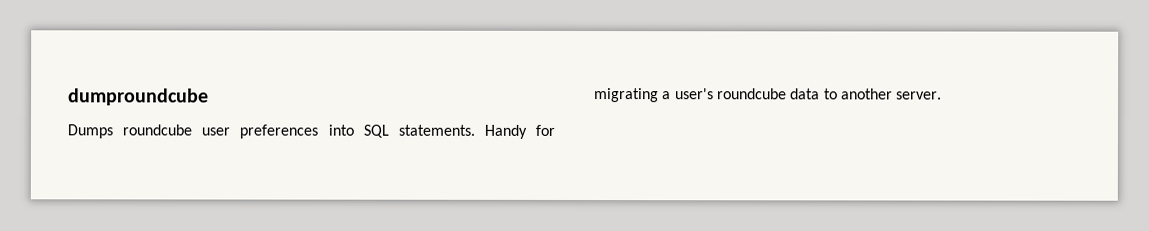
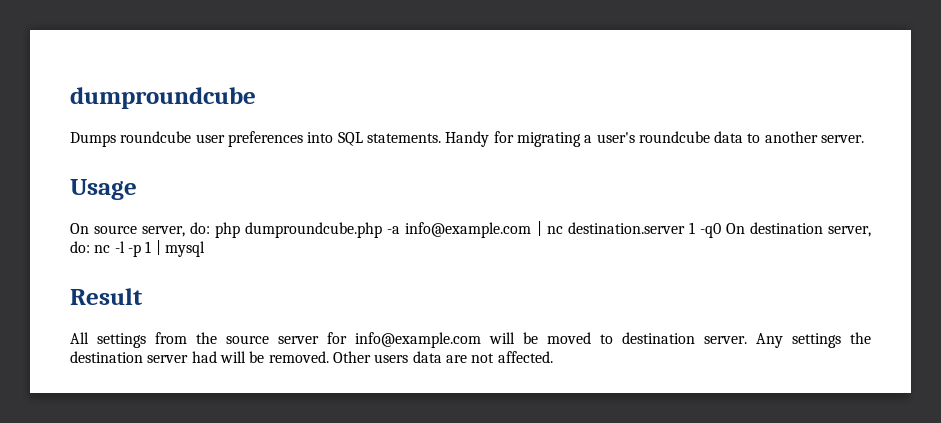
+ Usage
+ On source server, do: php dumproundcube.php -a info@example.com | nc destination.server 1 -q0 On destination server, do: nc -l -p 1 | mysql
+ Result
+ All settings from the source server for info@example.com will be moved to destination server. Any settings the destination server had will be removed. Other users data are not affected.

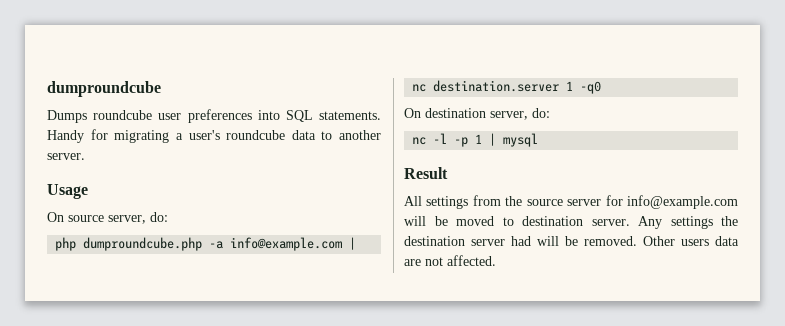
- On source server, do: php dumproundcube.php -a info@example.com | nc destination.server 1 -q0 On destination server, do: nc -l -p 1 | mysql
+ On source server, do:
+ php dumproundcube.php -a info@example.com | nc destination.server 1 -q0
+ On destination server, do:
+ nc -l -p 1 | mysql

